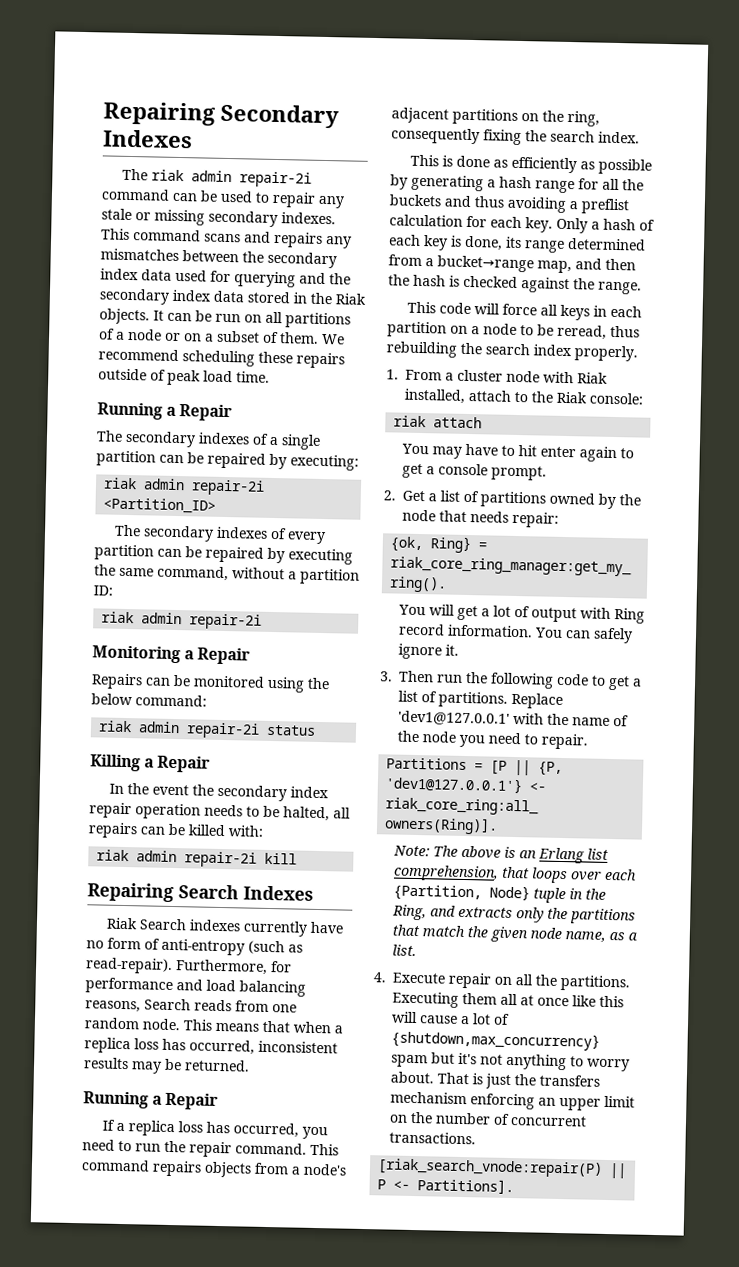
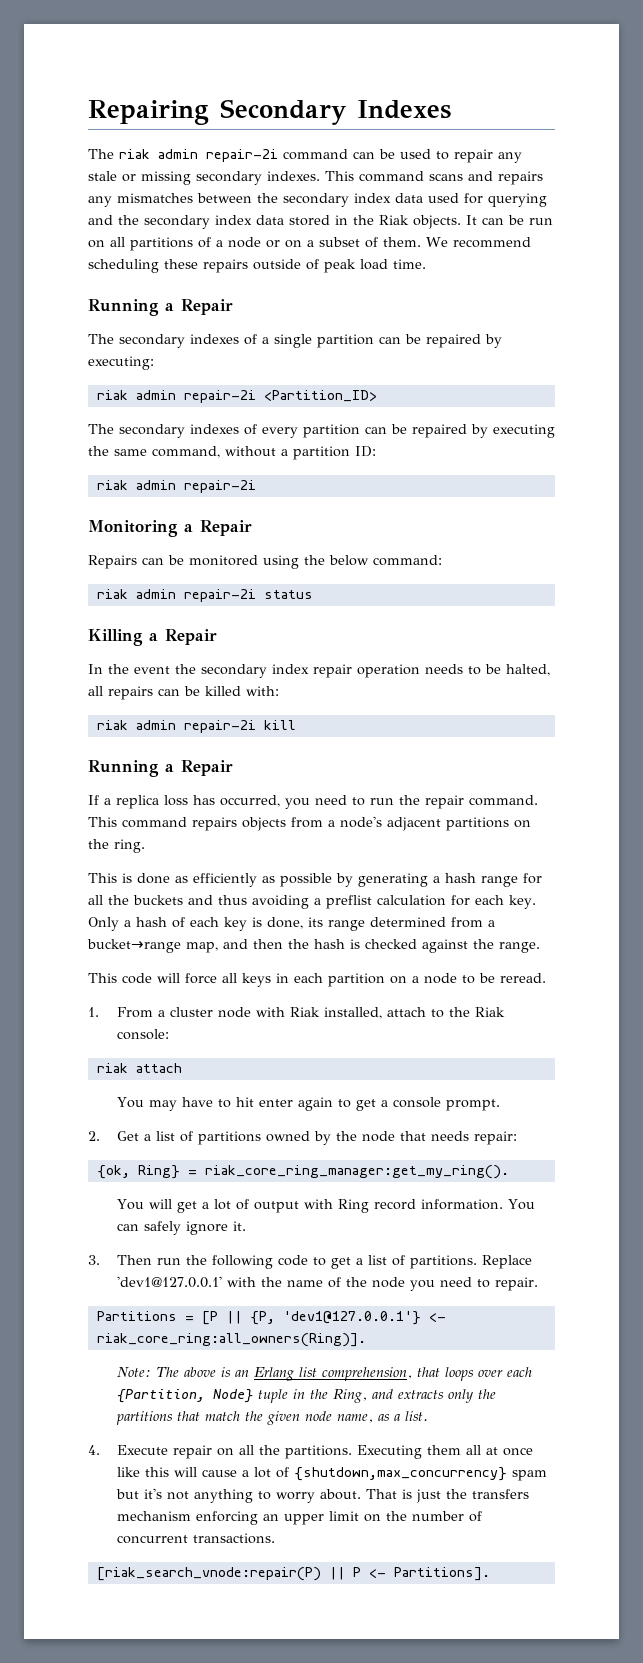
- Repairing Search Indexes
- Riak Search indexes currently have no form of anti-entropy (such as read-repair). Furthermore, for performance and load balancing reasons, Search reads from one random node. This means that when a replica loss has occurred, inconsistent results may be returned.
- This command repairs objects from a node's adjacent partitions on the ring, consequently fixing the search index.
+ This command repairs objects from a node's adjacent partitions on the ring.
- This code will force all keys in each partition on a node to be reread, thus rebuilding the search index properly.
+ This code will force all keys in each partition on a node to be reread.

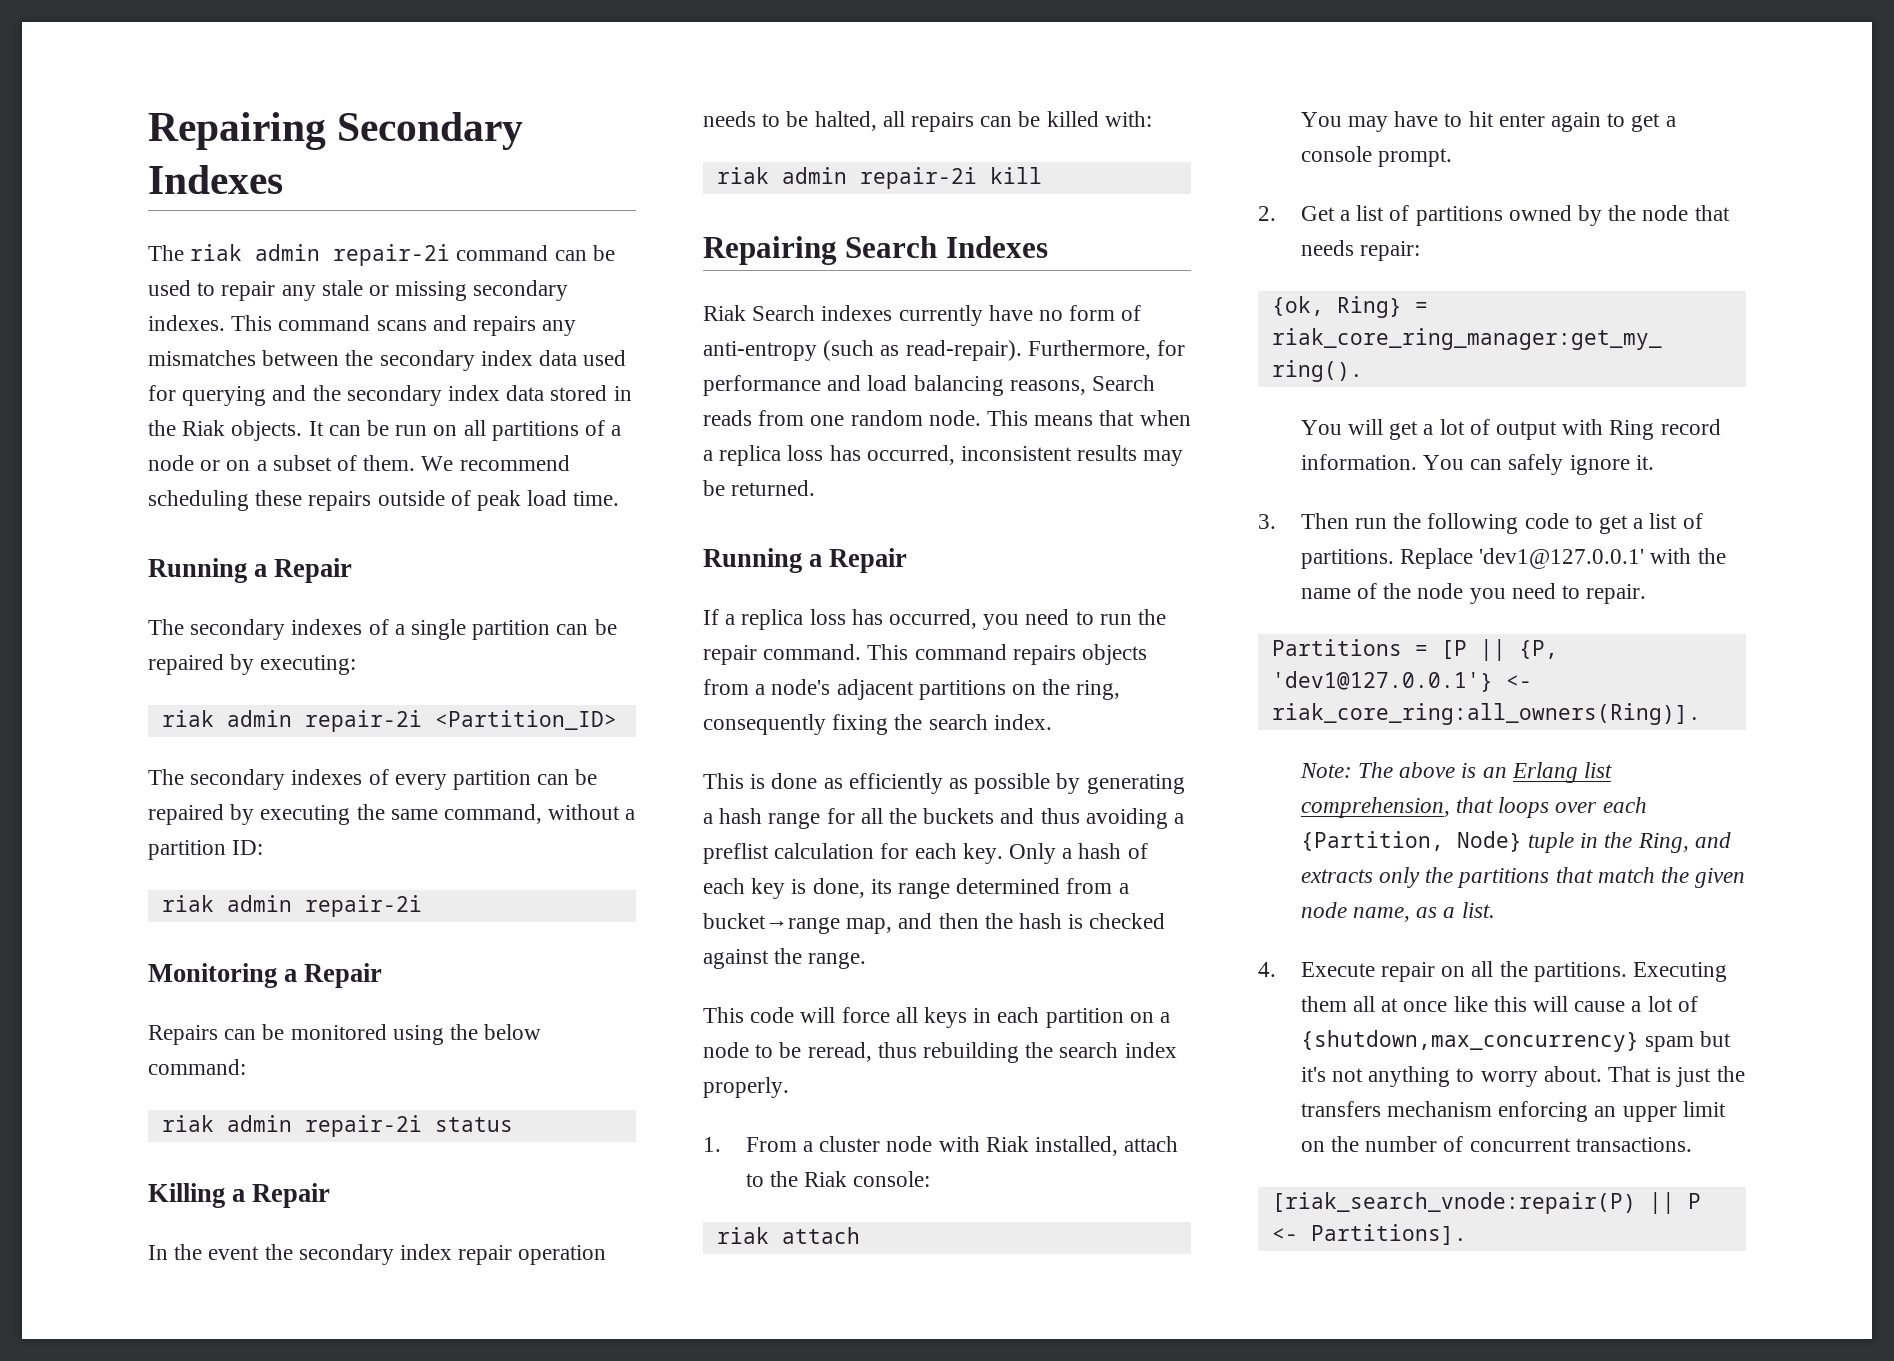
+ Repairing Search Indexes
+ Riak Search indexes currently have no form of anti-entropy (such as read-repair). Furthermore, for performance and load balancing reasons, Search reads from one random node. This means that when a replica loss has occurred, inconsistent results may be returned.
- This command repairs objects from a node's adjacent partitions on the ring.
+ This command repairs objects from a node's adjacent partitions on the ring, consequently fixing the search index.
- This code will force all keys in each partition on a node to be reread.
+ This code will force all keys in each partition on a node to be reread, thus rebuilding the search index properly.

